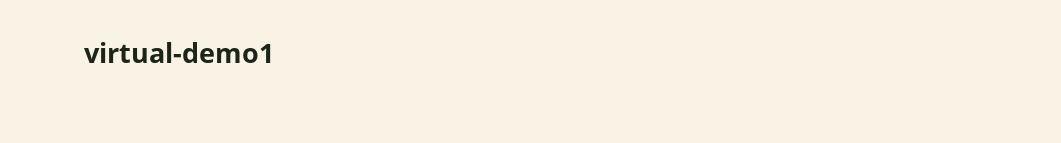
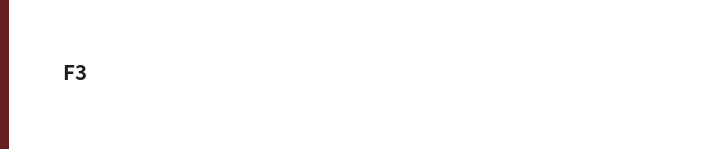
- virtual-demo1
+ F3

